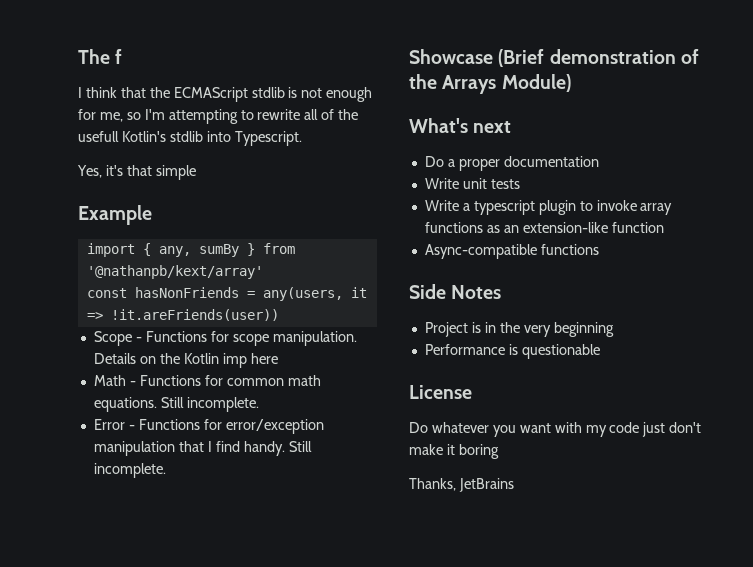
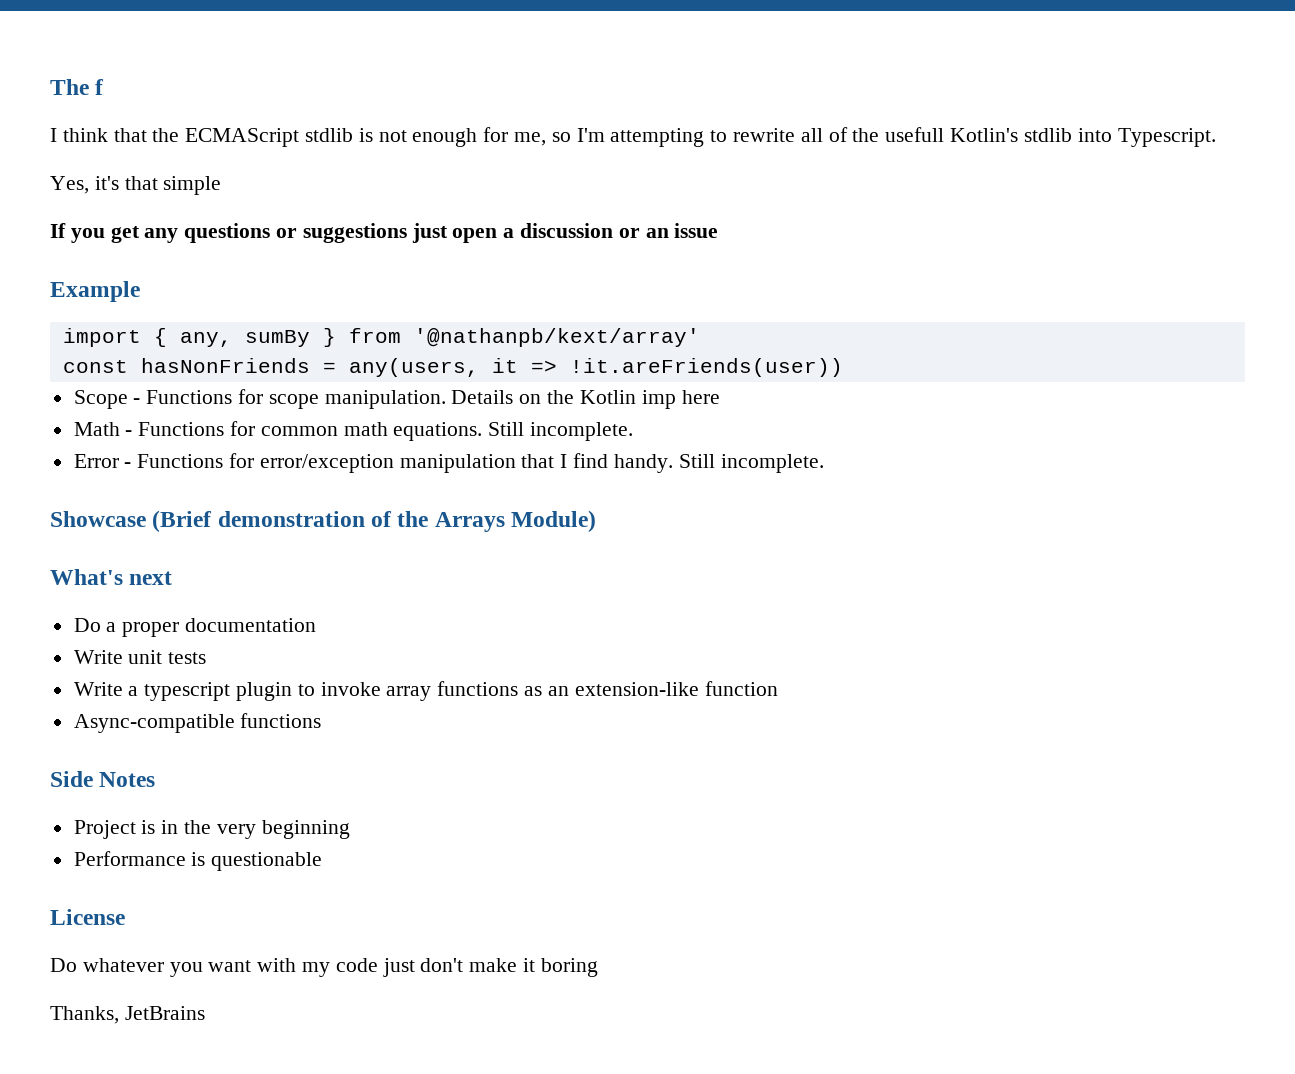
+ If you get any questions or suggestions just open a discussion or an issue

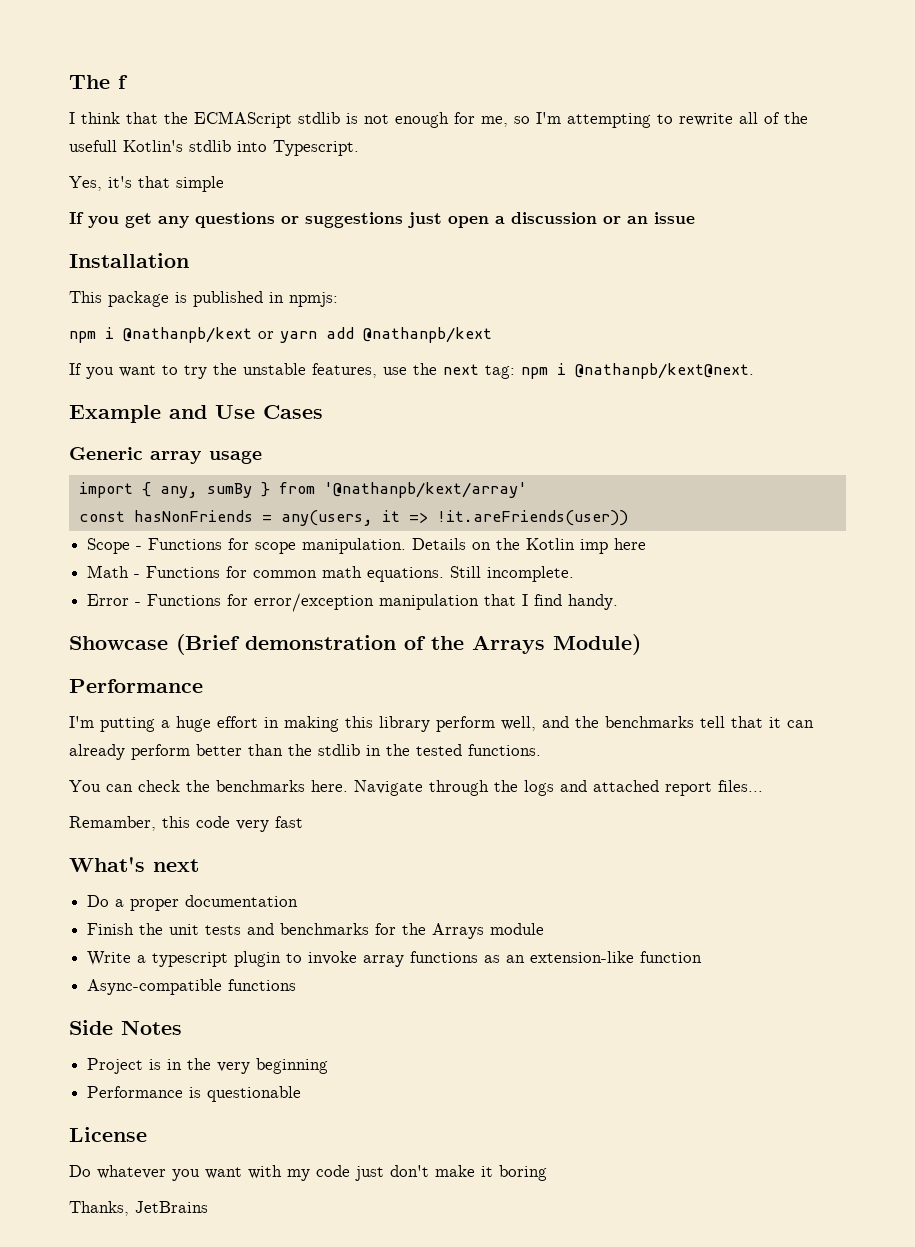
- Example
+ Installation
+ This package is published in npmjs:
+ npm i @nathanpb/kext or yarn add @nathanpb/kext
+ If you want to try the unstable features, use the next tag: npm i @nathanpb/kext@next.
+ Example and Use Cases
+ Generic array usage
- Error - Functions for error/exception manipulation that I find handy. Still incomplete.
+ Error - Functions for error/exception manipulation that I find handy.
  Showcase (Brief demonstration of the Arrays Module)
+ Performance
+ I'm putting a huge effort in making this library perform well, and the benchmarks tell that it can already perform better than the stdlib in the tested functions.
+ You can check the benchmarks here. Navigate through the logs and attached report files...
+ Remamber, this code very fast
- Write unit tests
+ Finish the unit tests and benchmarks for the Arrays module

